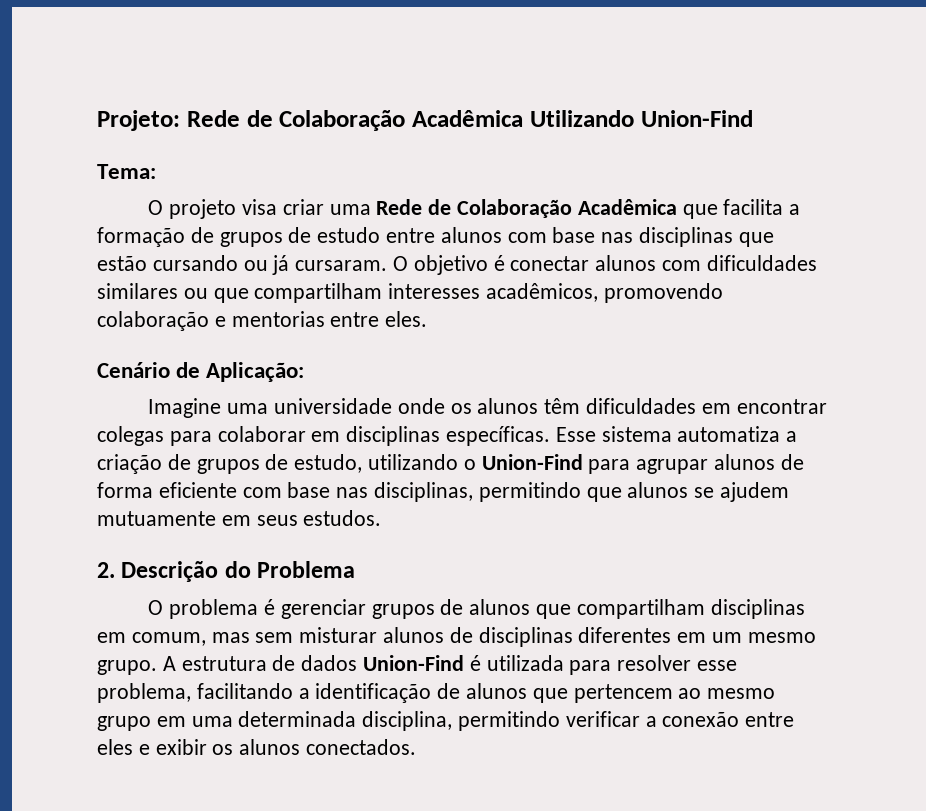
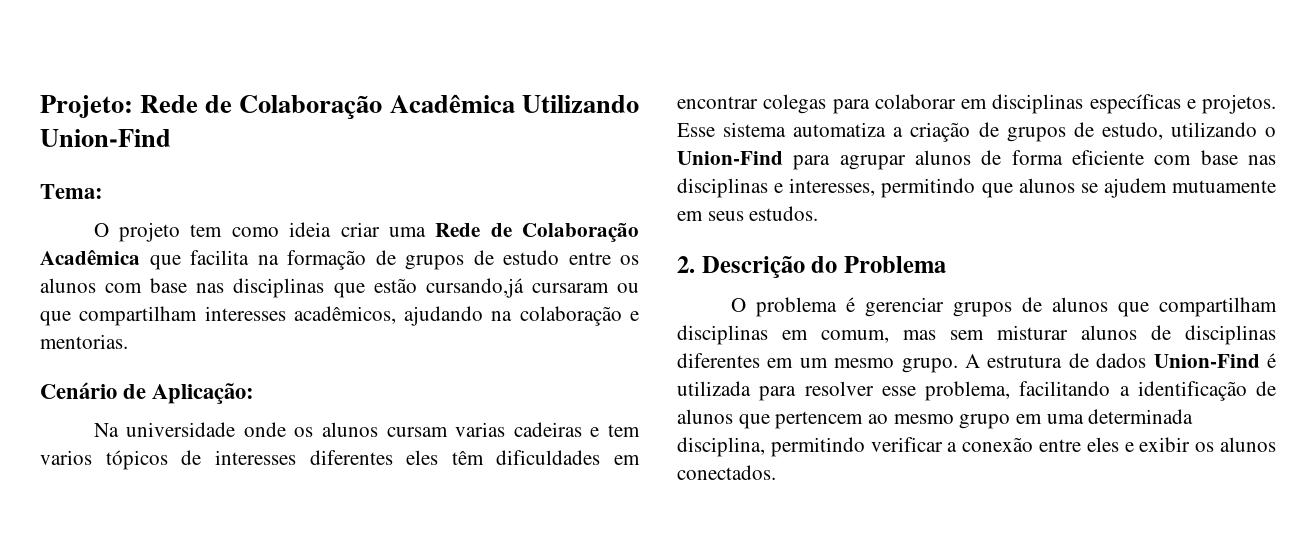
- O projeto visa criar uma Rede de Colaboração Acadêmica que facilita a formação de grupos de estudo entre alunos com base nas disciplinas que estão cursando ou já cursaram. O objetivo é conectar alunos com dificuldades similares ou que compartilham interesses acadêmicos, promovendo colaboração e mentorias entre eles.
+ O projeto tem como ideia criar uma Rede de Colaboração Acadêmica que facilita na formação de grupos de estudo entre os alunos com base nas disciplinas que estão cursando,já cursaram ou que compartilham interesses acadêmicos, ajudando na colaboração e mentorias.
- Imagine uma universidade onde os alunos têm dificuldades em encontrar colegas para colaborar em disciplinas específicas.
+ Na universidade onde os alunos cursam varias cadeiras e tem varios tópicos de interesses diferentes eles têm dificuldades em encontrar colegas para colaborar em disciplinas específicas e projetos.
- Esse sistema automatiza a criação de grupos de estudo, utilizando o Union-Find para agrupar alunos de forma eficiente com base nas disciplinas, permitindo que alunos se ajudem mutuamente em seus estudos.
+ Esse sistema automatiza a criação de grupos de estudo, utilizando o Union-Find para agrupar alunos de forma eficiente com base nas disciplinas e interesses, permitindo que alunos se ajudem mutuamente em seus estudos.

